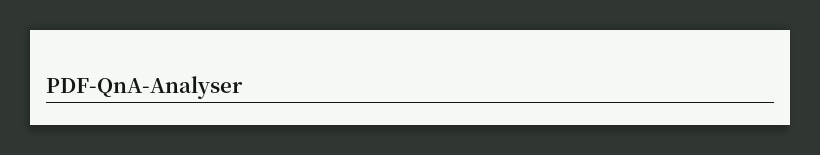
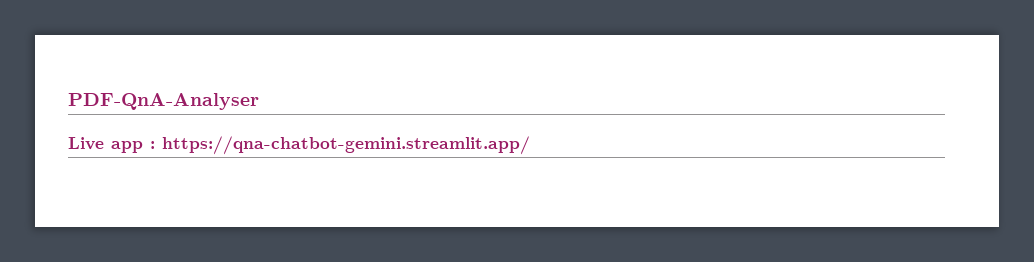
+ Live app : https://qna-chatbot-gemini.streamlit.app/

